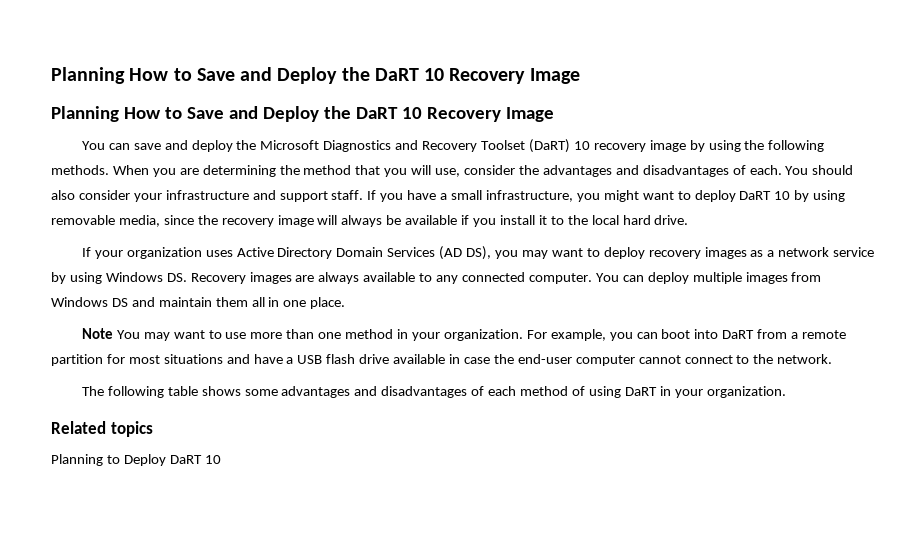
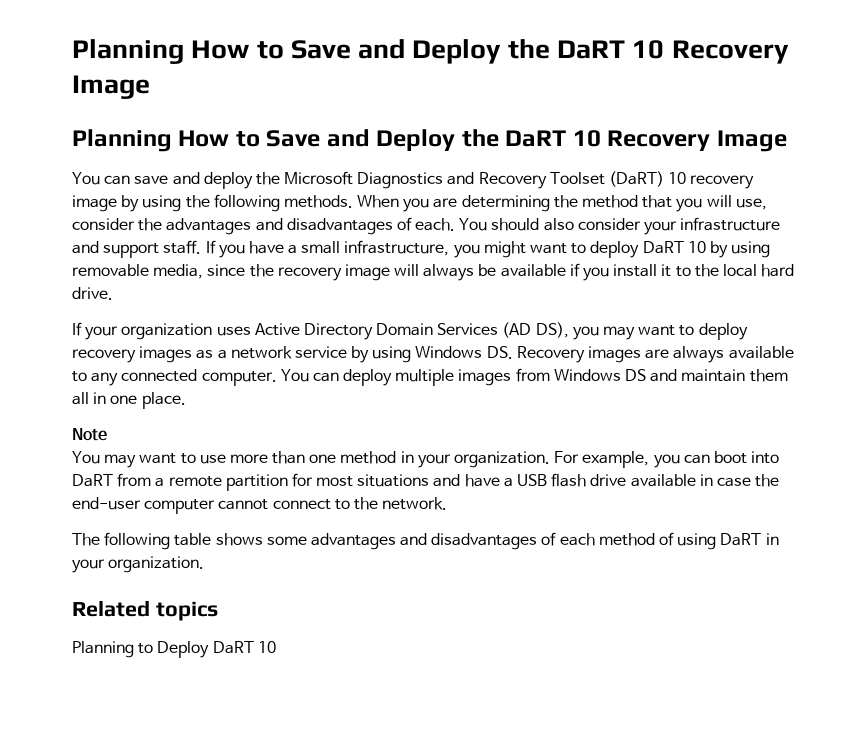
- Note You may want to use more than one method in your organization.
+ Note
+ You may want to use more than one method in your organization.

